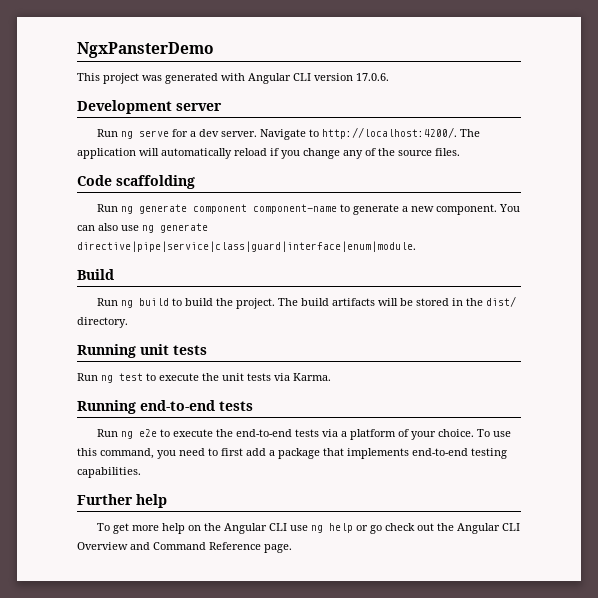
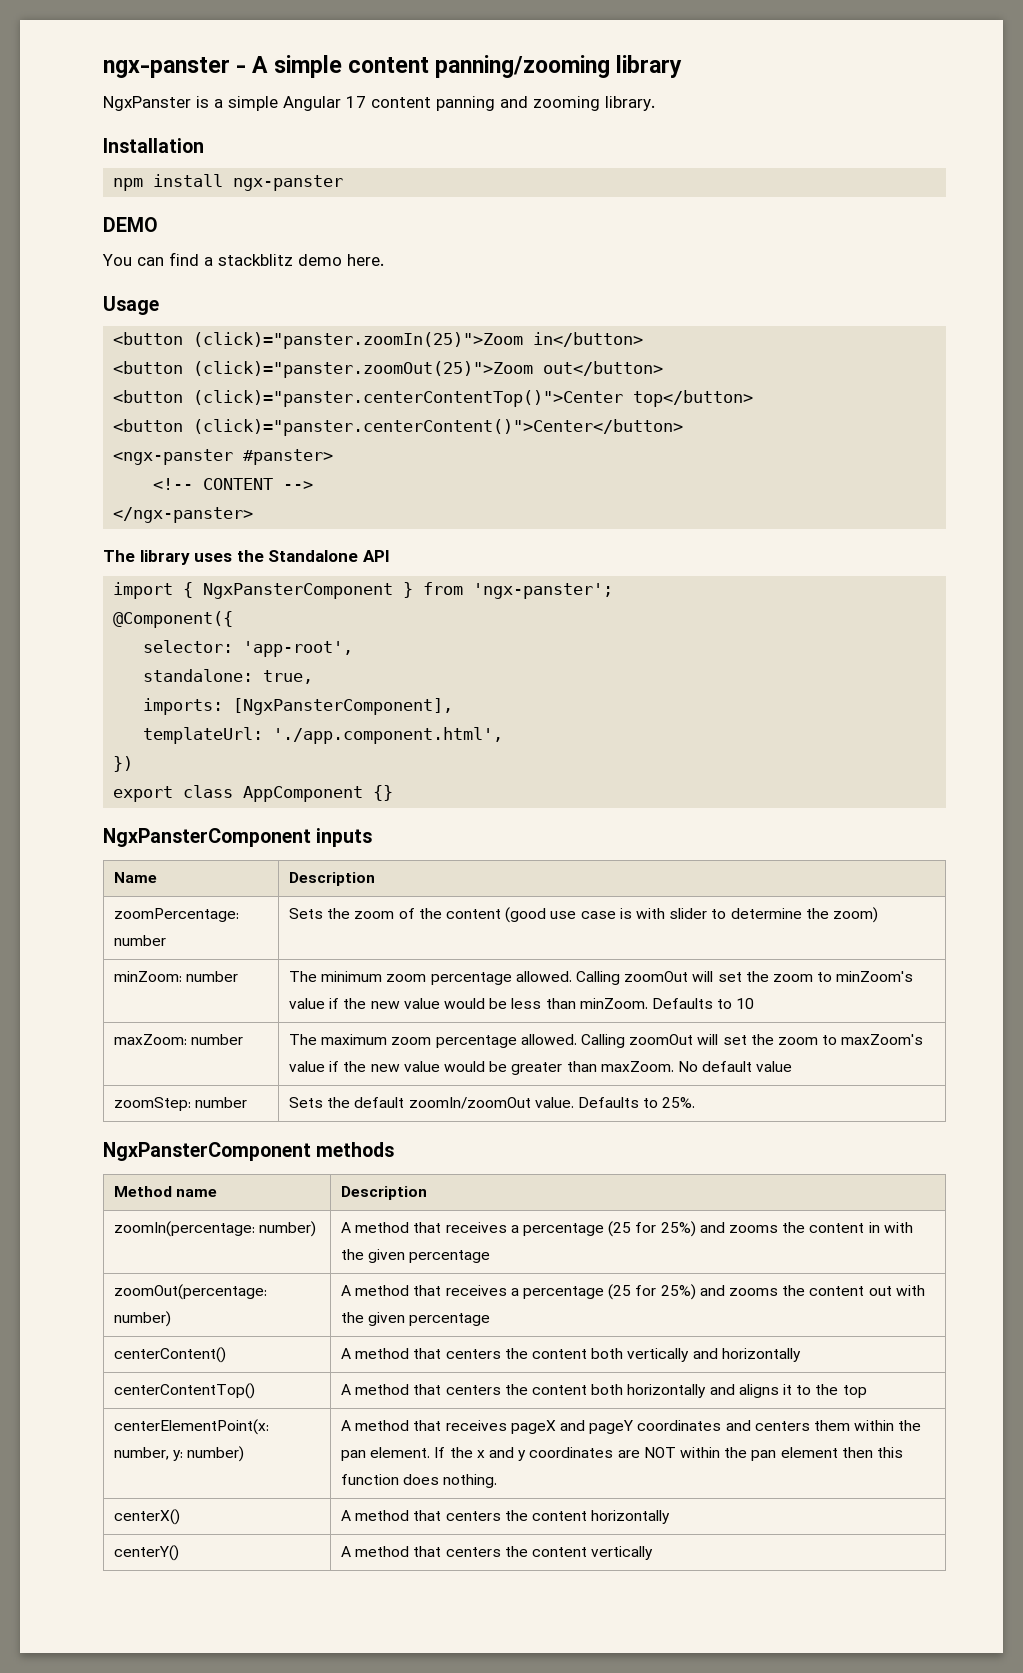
- NgxPansterDemo
- This project was generated with Angular CLI version 17.0.6.
- Development server
- Run ng serve for a dev server. Navigate to http://localhost:4200/. The application will automatically reload if you change any of the source files.
- Code scaffolding
- Run ng generate component component-name to generate a new component. You can also use ng generate directive|pipe|service|class|guard|interface|enum|module.
- Build
- Run ng build to build the project. The build artifacts will be stored in the dist/ directory.
- Running unit tests
- Run ng test to execute the unit tests via Karma.
- Running end-to-end tests
- Run ng e2e to execute the end-to-end tests via a platform of your choice. To use this command, you need to first add a package that implements end-to-end testing capabilities.
- Further help
- To get more help on the Angular CLI use ng help or go check out the Angular CLI Overview and Command Reference page.
+ ngx-panster - A simple content panning/zooming library
+ NgxPanster is a simple Angular 17 content panning and zooming library.
+ Installation
+ npm install ngx-panster
+ DEMO
+ You can find a stackblitz demo here.
+ Usage
+ <button (click)="panster.zoomIn(25)">Zoom in</button>
+ <button (click)="panster.zoomOut(25)">Zoom out</button>
+ <button (click)="panster.centerContentTop()">Center top</button>
+ <button (click)="panster.centerContent()">Center</button>
+ <ngx-panster #panster>
+ <!-- CONTENT -->
+ </ngx-panster>
+ The library uses the Standalone API
+ import { NgxPansterComponent } from 'ngx-panster';
+ @Component({
+ selector: 'app-root',
+ standalone: true,
+ imports: [NgxPansterComponent],
+ templateUrl: './app.component.html',
+ })
+ export class AppComponent {}
+ NgxPansterComponent inputs
+ Name | Description
+ zoomPercentage: number | Sets the zoom of the content (good use case is with slider to determine the zoom)
+ minZoom: number | The minimum zoom percentage allowed. Calling zoomOut will set the zoom to minZoom's value if the new value would be less than minZoom. Defaults to 10
+ maxZoom: number | The maximum zoom percentage allowed. Calling zoomOut will set the zoom to maxZoom's value if the new value would be greater than maxZoom. No default value
+ zoomStep: number | Sets the default zoomIn/zoomOut value. Defaults to 25%.
+ NgxPansterComponent methods
+ Method name | Description
+ zoomIn(percentage: number) | A method that receives a percentage (25 for 25%) and zooms the content in with the given percentage
+ zoomOut(percentage: number) | A method that receives a percentage (25 for 25%) and zooms the content out with the given percentage
+ centerContent() | A method that centers the content both vertically and horizontally
+ centerContentTop() | A method that centers the content both horizontally and aligns it to the top
+ centerElementPoint(x: number, y: number) | A method that receives pageX and pageY coordinates and centers them within the pan element. If the x and y coordinates are NOT within the pan element then this function does nothing.
+ centerX() | A method that centers the content horizontally
+ centerY() | A method that centers the content vertically

